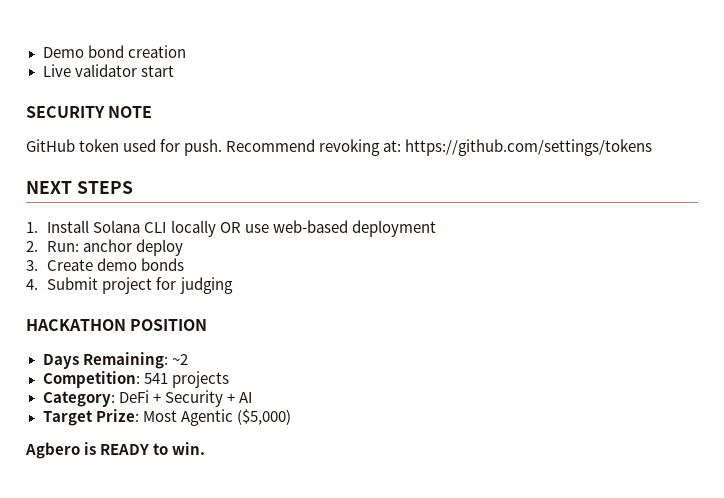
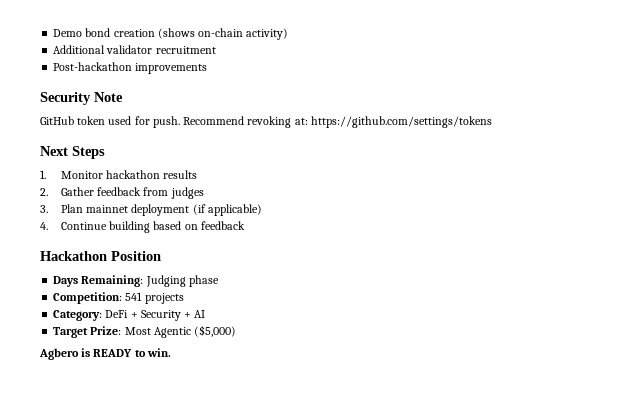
- Demo bond creation
- Live validator start
- SECURITY NOTE
+ Demo bond creation (shows on-chain activity)
+ Additional validator recruitment
+ Post-hackathon improvements
+ Security Note
- NEXT STEPS
+ Next Steps
- 1. Install Solana CLI locally OR use web-based deployment
- 2. Run: anchor deploy
- 3. Create demo bonds
- 4. Submit project for judging
- HACKATHON POSITION
+ 1. Monitor hackathon results
+ 2. Gather feedback from judges
+ 3. Plan mainnet deployment (if applicable)
+ 4. Continue building based on feedback
+ Hackathon Position
- Days Remaining: ~2
+ Days Remaining: Judging phase

